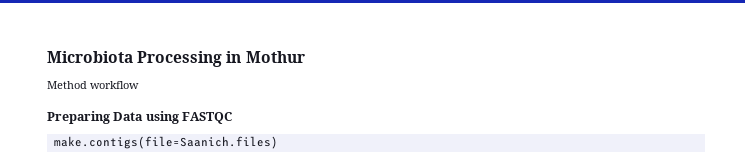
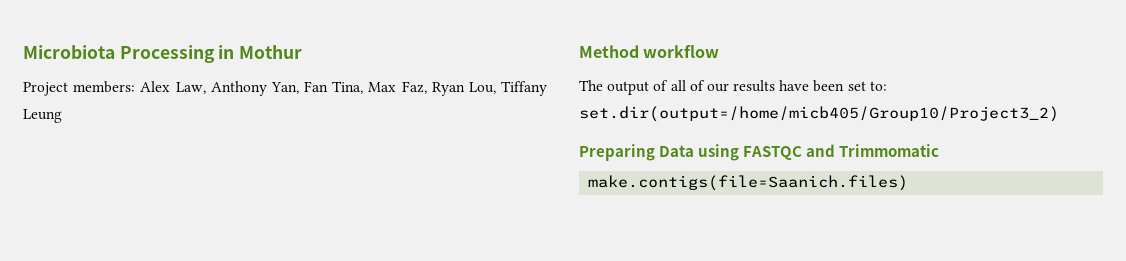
+ Project members: Alex Law, Anthony Yan, Fan Tina, Max Faz, Ryan Lou, Tiffany Leung
  Method workflow
+ The output of all of our results have been set to: set.dir(output=/home/micb405/Group10/Project3_2)
- Preparing Data using FASTQC
+ Preparing Data using FASTQC and Trimmomatic

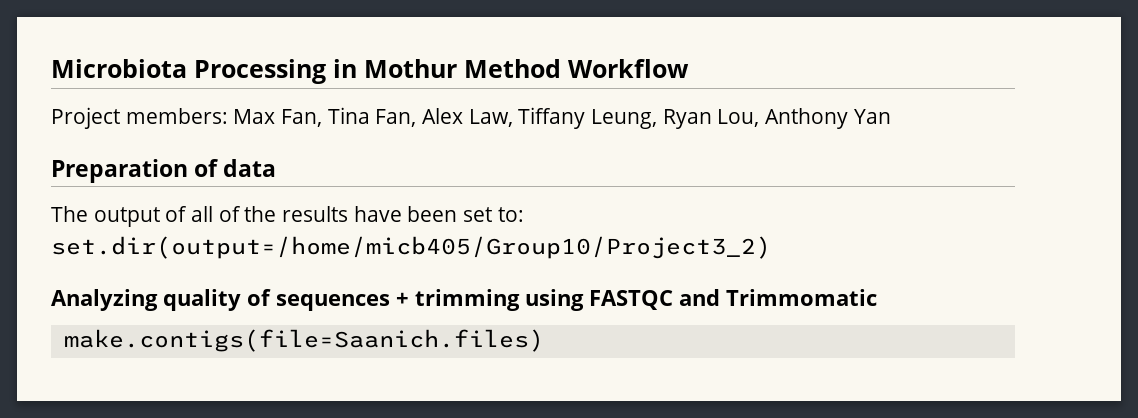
- Microbiota Processing in Mothur
+ Microbiota Processing in Mothur Method Workflow
- Project members: Alex Law, Anthony Yan, Fan Tina, Max Faz, Ryan Lou, Tiffany Leung
- Method workflow
+ Project members: Max Fan, Tina Fan, Alex Law, Tiffany Leung, Ryan Lou, Anthony Yan
+ Preparation of data
- The output of all of our results have been set to: set.dir(output=/home/micb405/Group10/Project3_2)
+ The output of all of the results have been set to: set.dir(output=/home/micb405/Group10/Project3_2)
- Preparing Data using FASTQC and Trimmomatic
+ Analyzing quality of sequences + trimming using FASTQC and Trimmomatic

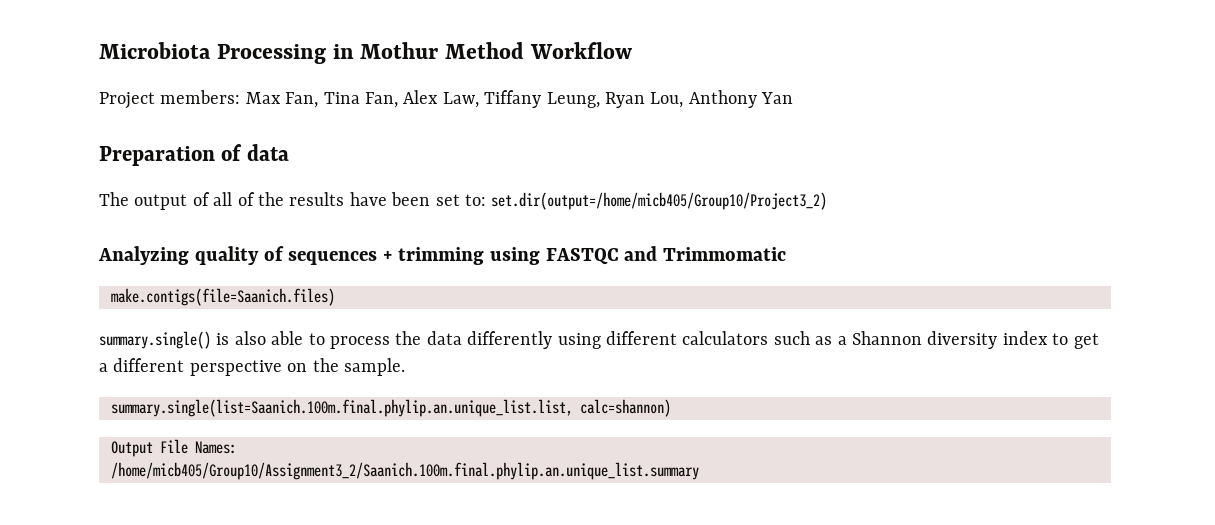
+ summary.single() is also able to process the data differently using different calculators such as a Shannon diversity index to get a different perspective on the sample.
+ summary.single(list=Saanich.100m.final.phylip.an.unique_list.list, calc=shannon)
+ Output File Names:
+ /home/micb405/Group10/Assignment3_2/Saanich.100m.final.phylip.an.unique_list.summary

